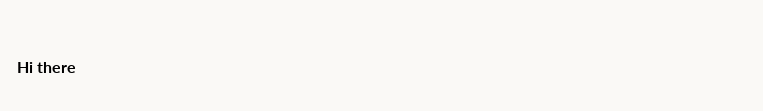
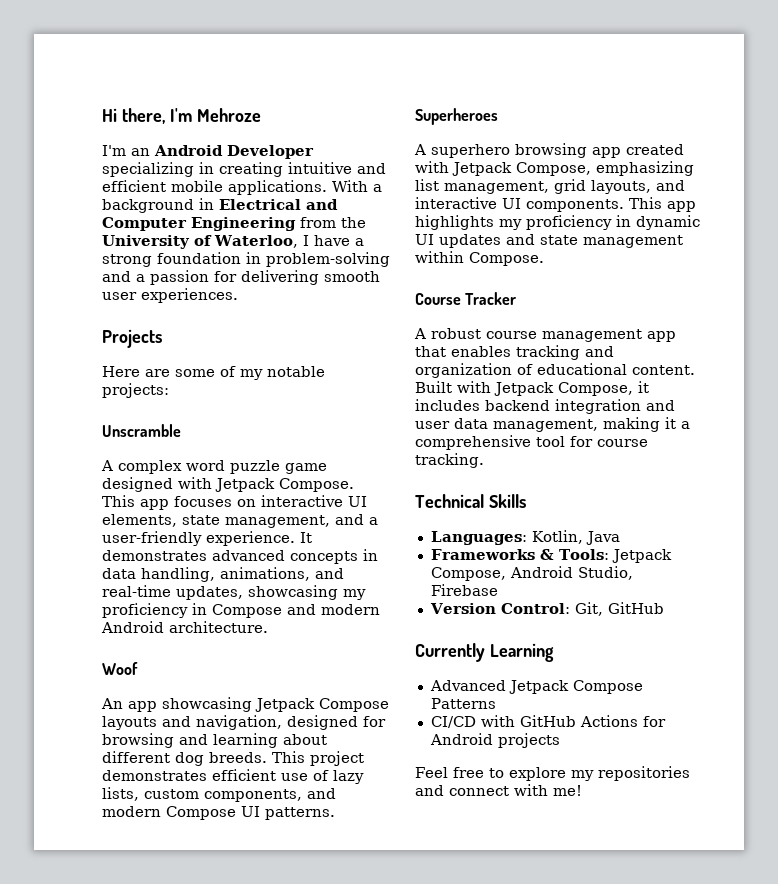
- Hi there
+ Hi there, I'm Mehroze
+ I'm an Android Developer specializing in creating intuitive and efficient mobile applications. With a background in Electrical and Computer Engineering from the University of Waterloo, I have a strong foundation in problem-solving and a passion for delivering smooth user experiences.
+ Projects
+ Here are some of my notable projects:
+ Unscramble
+ A complex word puzzle game designed with Jetpack Compose. This app focuses on interactive UI elements, state management, and a user-friendly experience. It demonstrates advanced concepts in data handling, animations, and real-time updates, showcasing my proficiency in Compose and modern Android architecture.
+ Woof
+ An app showcasing Jetpack Compose layouts and navigation, designed for browsing and learning about different dog breeds. This project demonstrates efficient use of lazy lists, custom components, and modern Compose UI patterns.
+ Superheroes
+ A superhero browsing app created with Jetpack Compose, emphasizing list management, grid layouts, and interactive UI components. This app highlights my proficiency in dynamic UI updates and state management within Compose.
+ Course Tracker
+ A robust course management app that enables tracking and organization of educational content. Built with Jetpack Compose, it includes backend integration and user data management, making it a comprehensive tool for course tracking.
+ Technical Skills
+ Languages: Kotlin, Java
+ Frameworks & Tools: Jetpack Compose, Android Studio, Firebase
+ Version Control: Git, GitHub
+ Currently Learning
+ Advanced Jetpack Compose Patterns
+ CI/CD with GitHub Actions for Android projects
+ Feel free to explore my repositories and connect with me!

